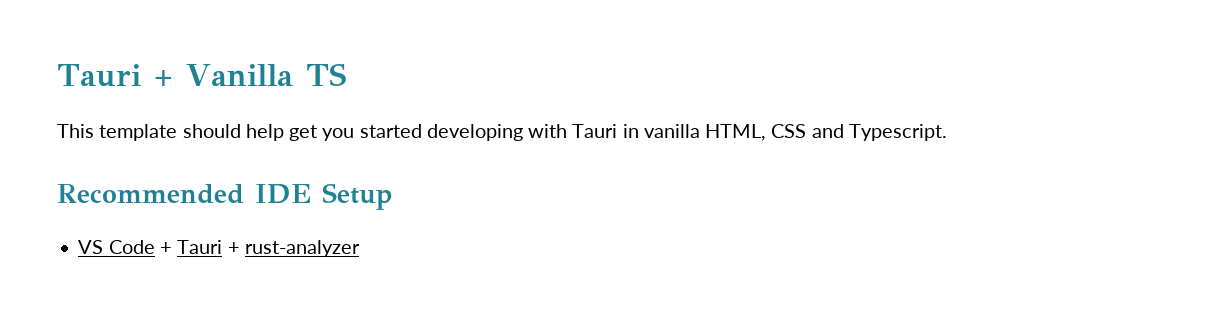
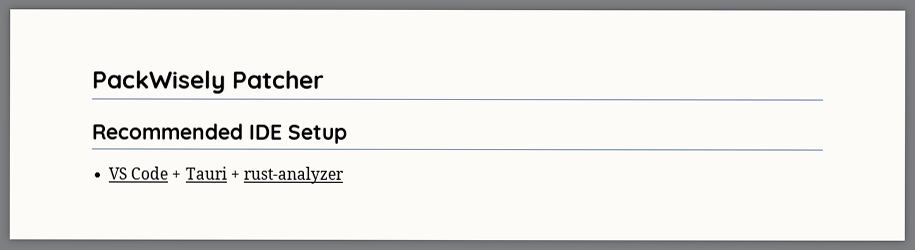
- Tauri + Vanilla TS
- This template should help get you started developing with Tauri in vanilla HTML, CSS and Typescript.
+ PackWisely Patcher

